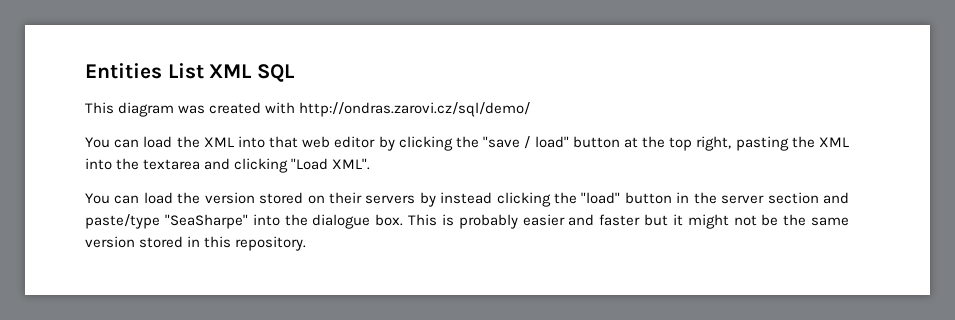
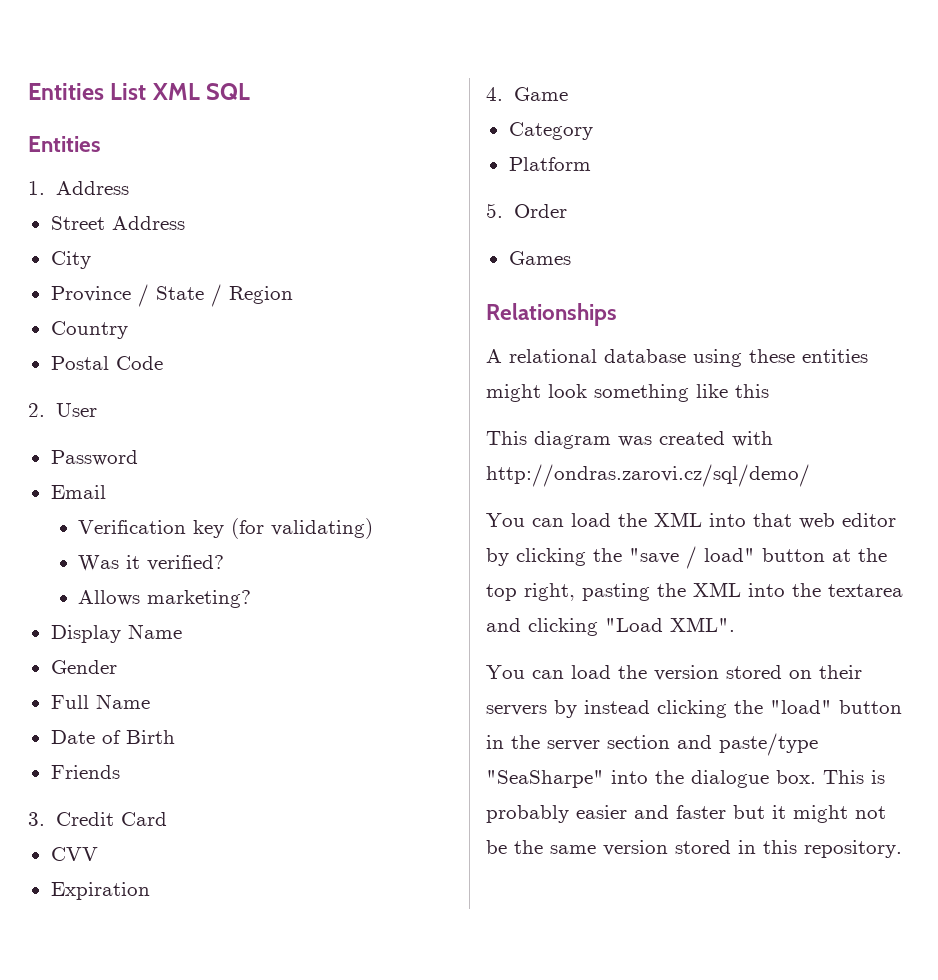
  Entities List XML SQL
+ Entities
+ 1. Address
+ Street Address
+ City
+ Province / State / Region
+ Country
+ Postal Code
+ 2. User
+ Password
+ Email
+ Verification key (for validating)
+ Was it verified?
+ Allows marketing?
+ Display Name
+ Gender
+ Full Name
+ Date of Birth
+ Friends
+ 3. Credit Card
+ CVV
+ Expiration
+ 4. Game
+ Category
+ Platform
+ 5. Order
+ Games
+ Relationships
+ A relational database using these entities might look something like this

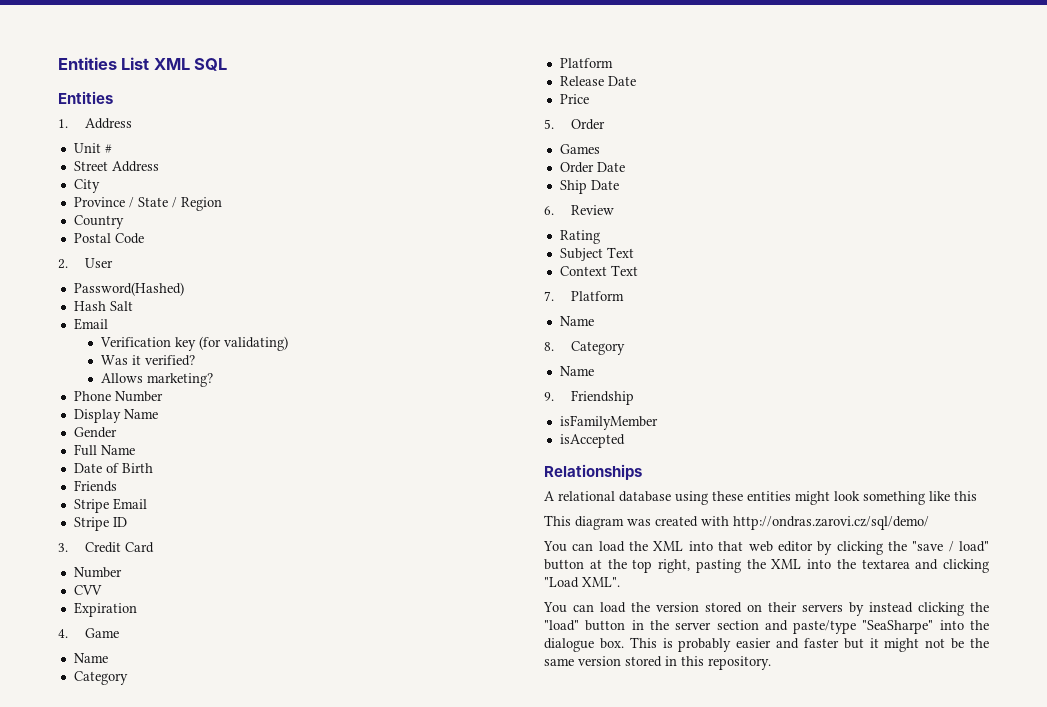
+ Unit #
- Password
+ Password(Hashed)
+ Hash Salt
+ Phone Number
+ Stripe Email
+ Stripe ID
  3. Credit Card
+ Number
  4. Game
+ Name
+ Release Date
+ Price
+ Order Date
+ Ship Date
+ 6. Review
+ Rating
+ Subject Text
+ Context Text
+ 7. Platform
+ Name
+ 8. Category
+ Name
+ 9. Friendship
+ isFamilyMember
+ isAccepted

